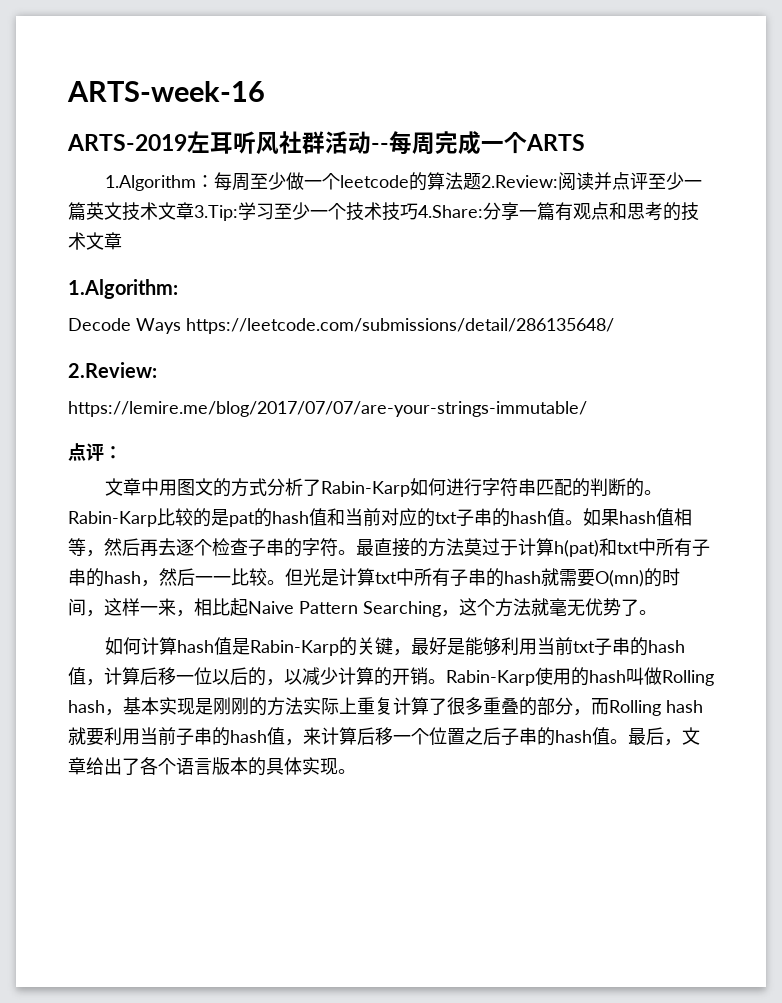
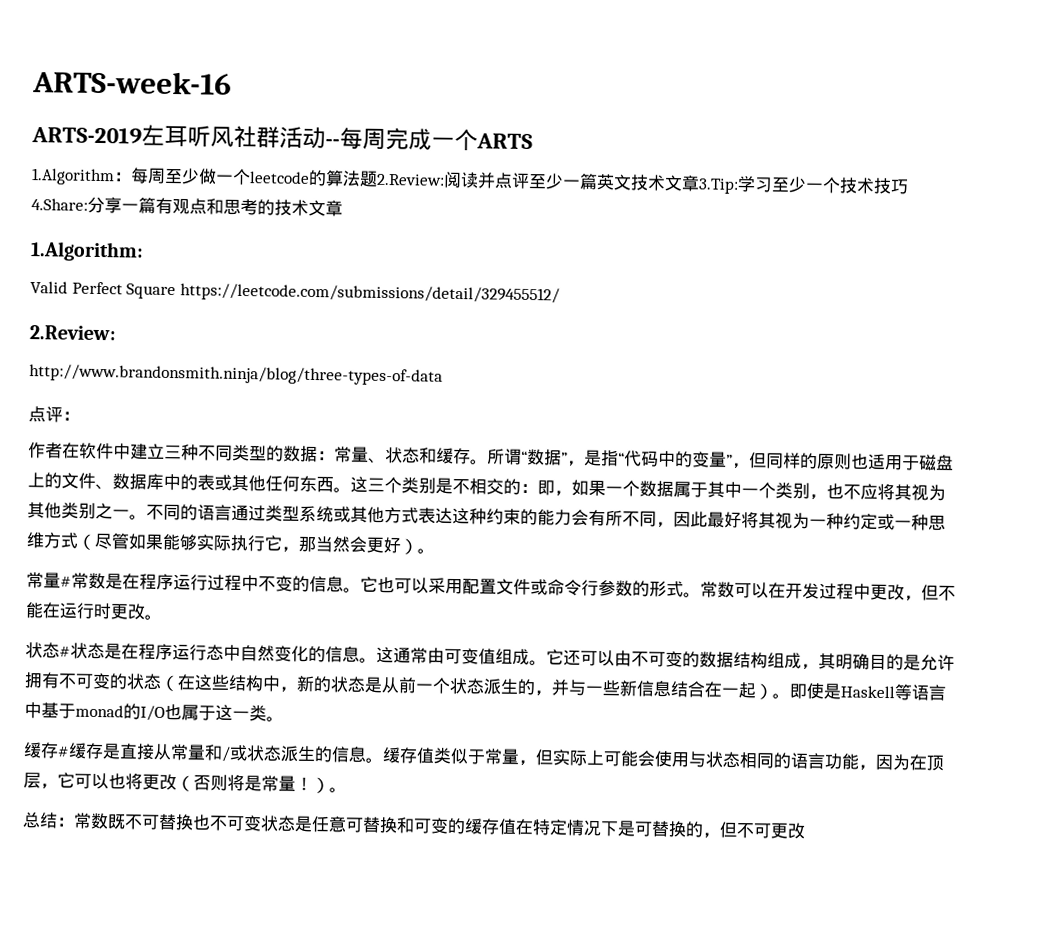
- Decode Ways https://leetcode.com/submissions/detail/286135648/
+ Valid Perfect Square https://leetcode.com/submissions/detail/329455512/
- https://lemire.me/blog/2017/07/07/are-your-strings-immutable/
+ http://www.brandonsmith.ninja/blog/three-types-of-data
- 文章中用图文的方式分析了Rabin-Karp如何进行字符串匹配的判断的。Rabin-Karp比较的是pat的hash值和当前对应的txt子串的hash值。如果hash值相等，然后再去逐个检查子串的字符。最直接的方法莫过于计算h(pat)和txt中所有子串的hash，然后一一比较。但光是计算txt中所有子串的hash就需要O(mn)的时间，这样一来，相比起Naive Pattern Searching，这个方法就毫无优势了。
- 如何计算hash值是Rabin-Karp的关键，最好是能够利用当前txt子串的hash值，计算后移一位以后的，以减少计算的开销。Rabin-Karp使用的hash叫做Rolling hash，基本实现是刚刚的方法实际上重复计算了很多重叠的部分，而Rolling hash就要利用当前子串的hash值，来计算后移一个位置之后子串的hash值。最后，文章给出了各个语言版本的具体实现。
+ 作者在软件中建立三种不同类型的数据：常量、状态和缓存。所谓“数据”，是指“代码中的变量”，但同样的原则也适用于磁盘上的文件、数据库中的表或其他任何东西。这三个类别是不相交的：即，如果一个数据属于其中一个类别，也不应将其视为其他类别之一。不同的语言通过类型系统或其他方式表达这种约束的能力会有所不同，因此最好将其视为一种约定或一种思维方式（尽管如果能够实际执行它，那当然会更好）。
+ 常量#常数是在程序运行过程中不变的信息。它也可以采用配置文件或命令行参数的形式。常数可以在开发过程中更改，但不能在运行时更改。
+ 状态#状态是在程序运行态中自然变化的信息。这通常由可变值组成。它还可以由不可变的数据结构组成，其明确目的是允许拥有不可变的状态（在这些结构中，新的状态是从前一个状态派生的，并与一些新信息结合在一起）。即使是Haskell等语言中基于monad的I/O也属于这一类。
+ 缓存#缓存是直接从常量和/或状态派生的信息。缓存值类似于常量，但实际上可能会使用与状态相同的语言功能，因为在顶层，它可以也将更改（否则将是常量！）。
+ 总结：常数既不可替换也不可变状态是任意可替换和可变的缓存值在特定情况下是可替换的，但不可更改

